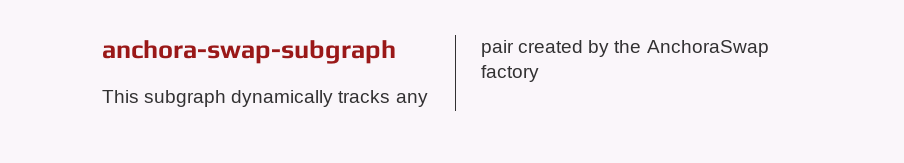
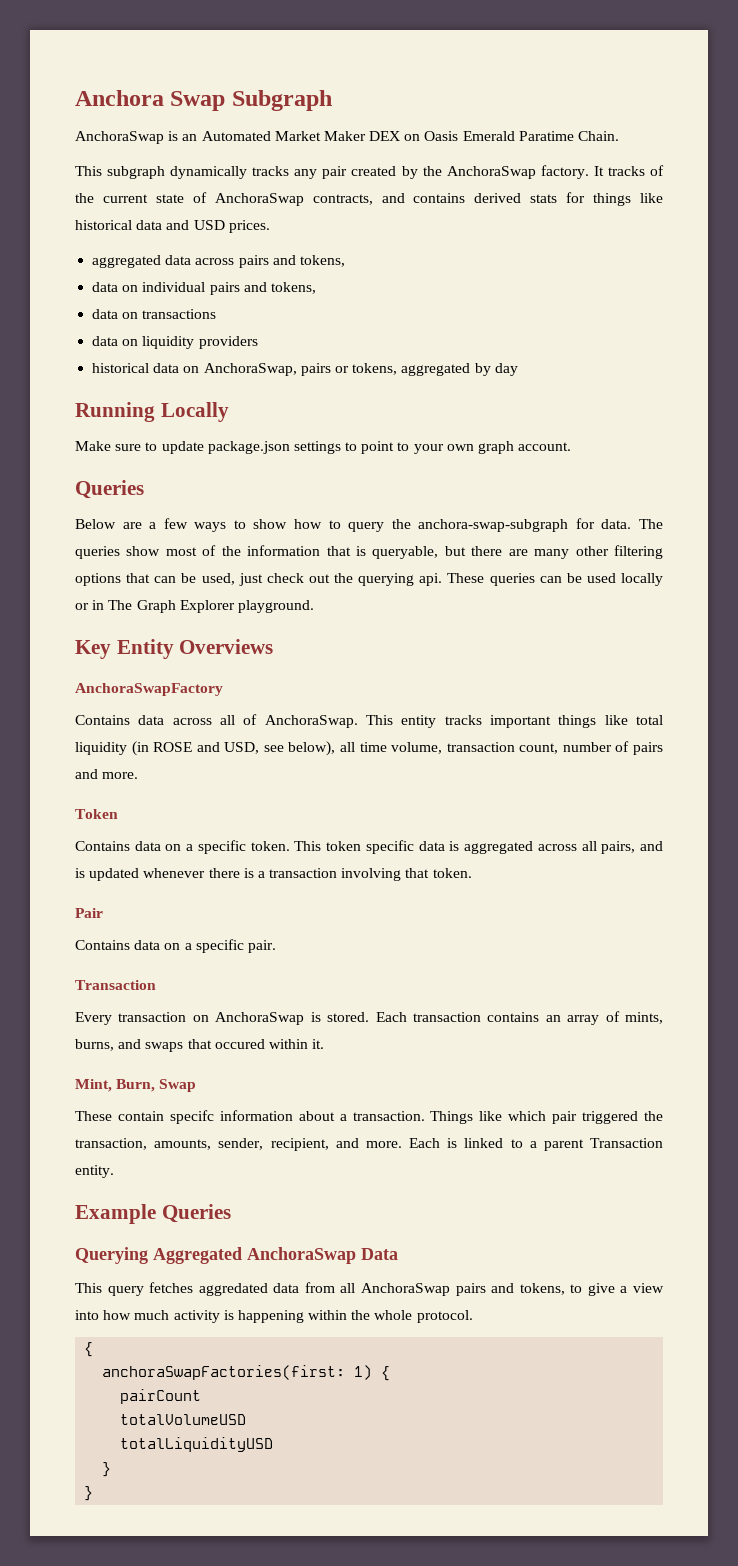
- anchora-swap-subgraph
+ Anchora Swap Subgraph
+ AnchoraSwap is an Automated Market Maker DEX on Oasis Emerald Paratime Chain.
- This subgraph dynamically tracks any pair created by the AnchoraSwap factory
+ This subgraph dynamically tracks any pair created by the AnchoraSwap factory. It tracks of the current state of AnchoraSwap contracts, and contains derived stats for things like historical data and USD prices.
+ aggregated data across pairs and tokens,
+ data on individual pairs and tokens,
+ data on transactions
+ data on liquidity providers
+ historical data on AnchoraSwap, pairs or tokens, aggregated by day
+ Running Locally
+ Make sure to update package.json settings to point to your own graph account.
+ Queries
+ Below are a few ways to show how to query the anchora-swap-subgraph for data. The queries show most of the information that is queryable, but there are many other filtering options that can be used, just check out the querying api. These queries can be used locally or in The Graph Explorer playground.
+ Key Entity Overviews
+ AnchoraSwapFactory
+ Contains data across all of AnchoraSwap. This entity tracks important things like total liquidity (in ROSE and USD, see below), all time volume, transaction count, number of pairs and more.
+ Token
+ Contains data on a specific token. This token specific data is aggregated across all pairs, and is updated whenever there is a transaction involving that token.
+ Pair
+ Contains data on a specific pair.
+ Transaction
+ Every transaction on AnchoraSwap is stored. Each transaction contains an array of mints, burns, and swaps that occured within it.
+ Mint, Burn, Swap
+ These contain specifc information about a transaction. Things like which pair triggered the transaction, amounts, sender, recipient, and more. Each is linked to a parent Transaction entity.
+ Example Queries
+ Querying Aggregated AnchoraSwap Data
+ This query fetches aggredated data from all AnchoraSwap pairs and tokens, to give a view into how much activity is happening within the whole protocol.
+ {
+ anchoraSwapFactories(first: 1) {
+ pairCount
+ totalVolumeUSD
+ totalLiquidityUSD
+ }
+ }

